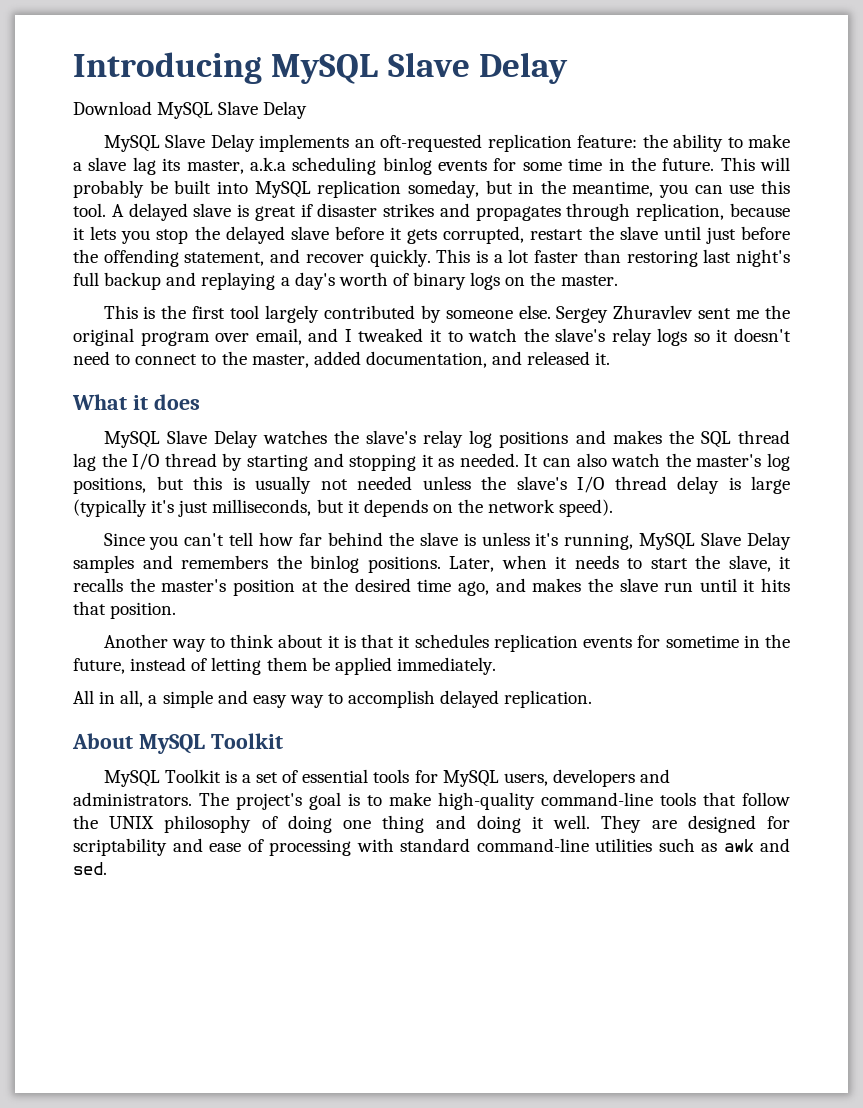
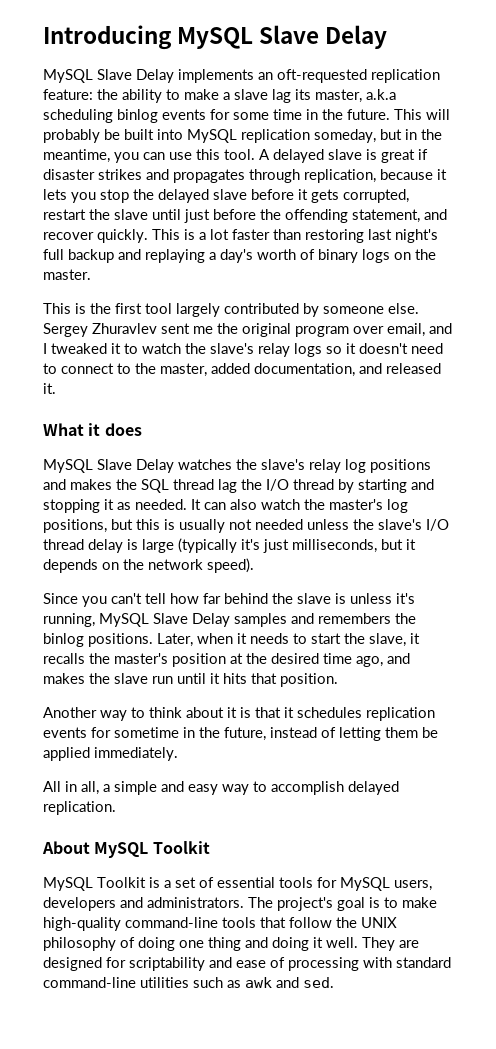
- Download MySQL Slave Delay

